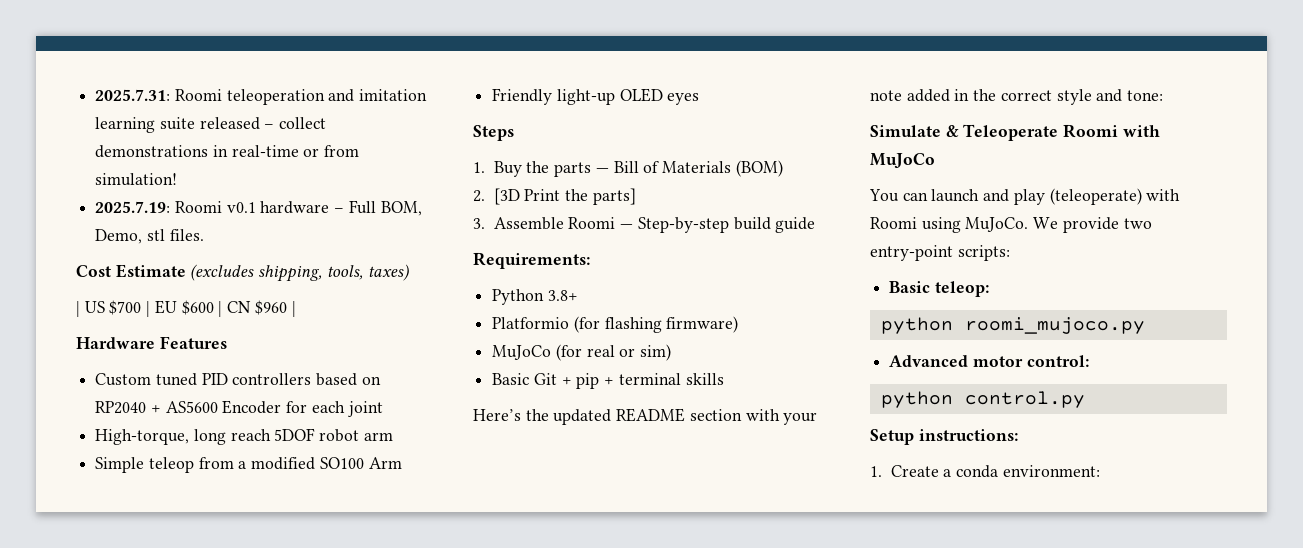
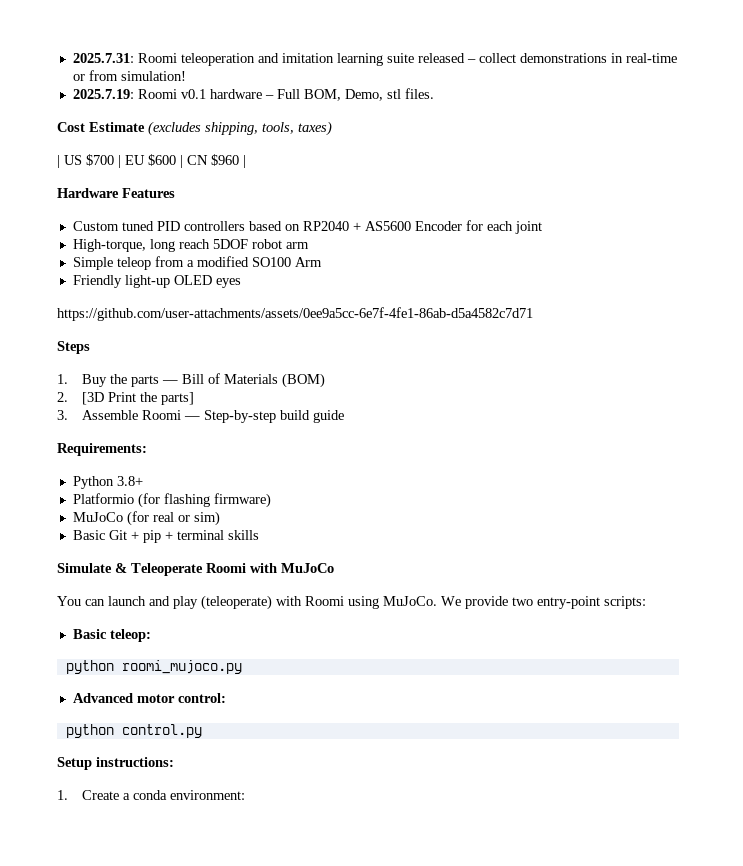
+ https://github.com/user-attachments/assets/0ee9a5cc-6e7f-4fe1-86ab-d5a4582c7d71
- Here’s the updated README section with your note added in the correct style and tone:

